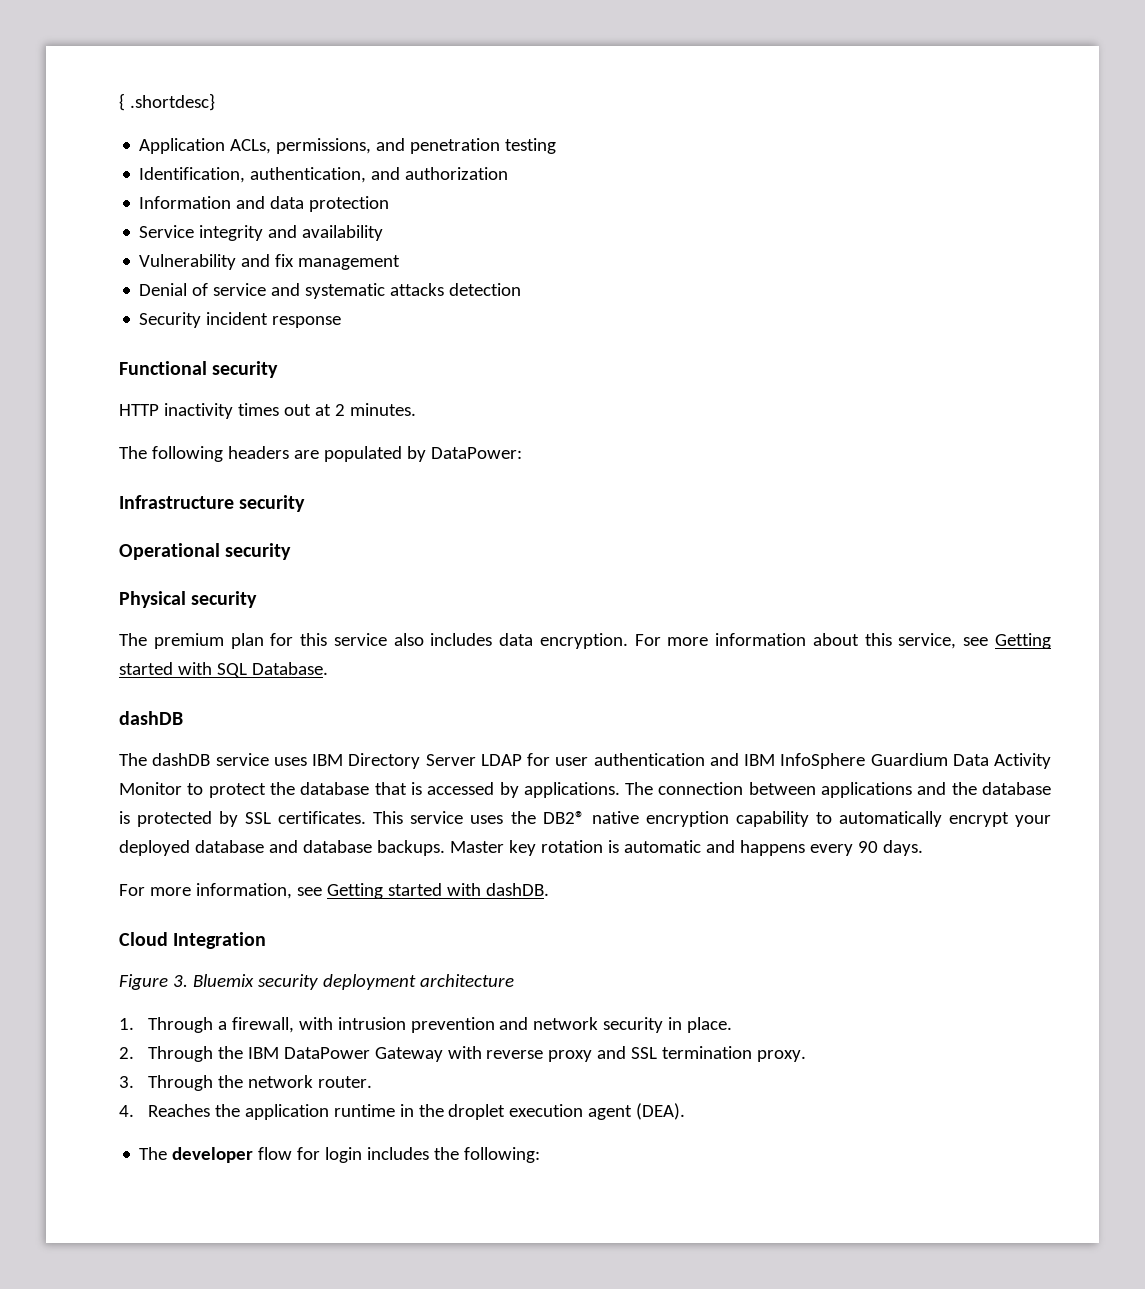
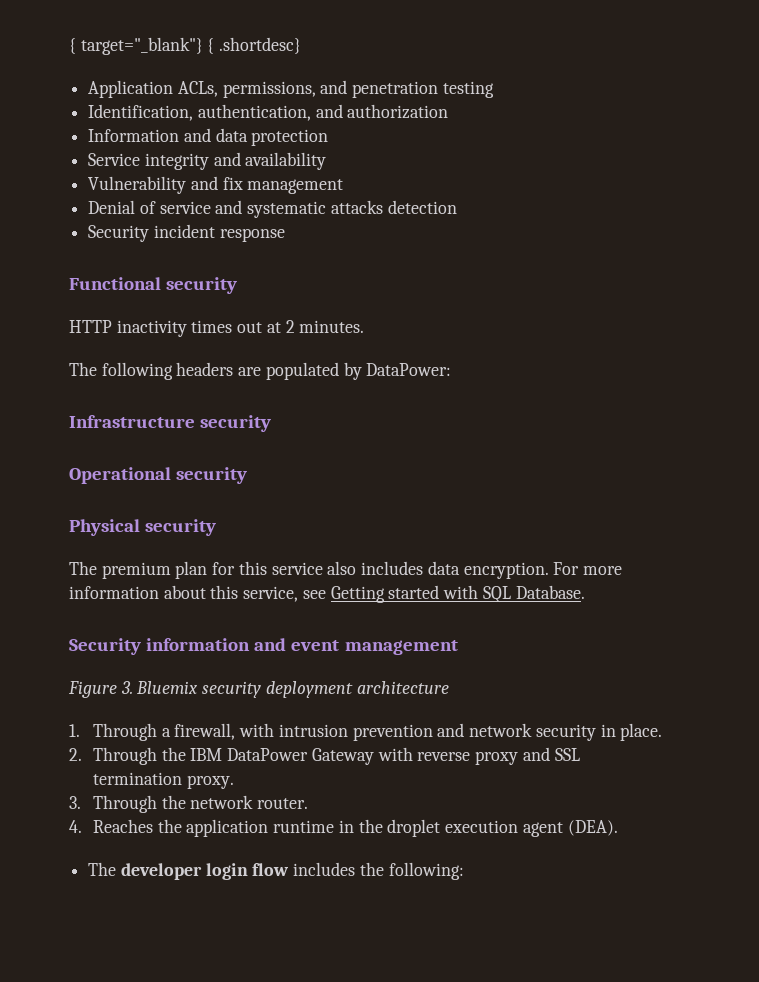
- { .shortdesc}
+ { target="_blank"} { .shortdesc}
  For more information about this service, see Getting started with SQL Database.
- dashDB
- The dashDB service uses IBM Directory Server LDAP for user authentication and IBM InfoSphere Guardium Data Activity Monitor to protect the database that is accessed by applications. The connection between applications and the database is protected by SSL certificates. This service uses the DB2® native encryption capability to automatically encrypt your deployed database and database backups. Master key rotation is automatic and happens every 90 days.
- For more information, see Getting started with dashDB.
- Cloud Integration
+ Security information and event management
- The developer flow for login includes the following:
+ The developer login flow includes the following:

